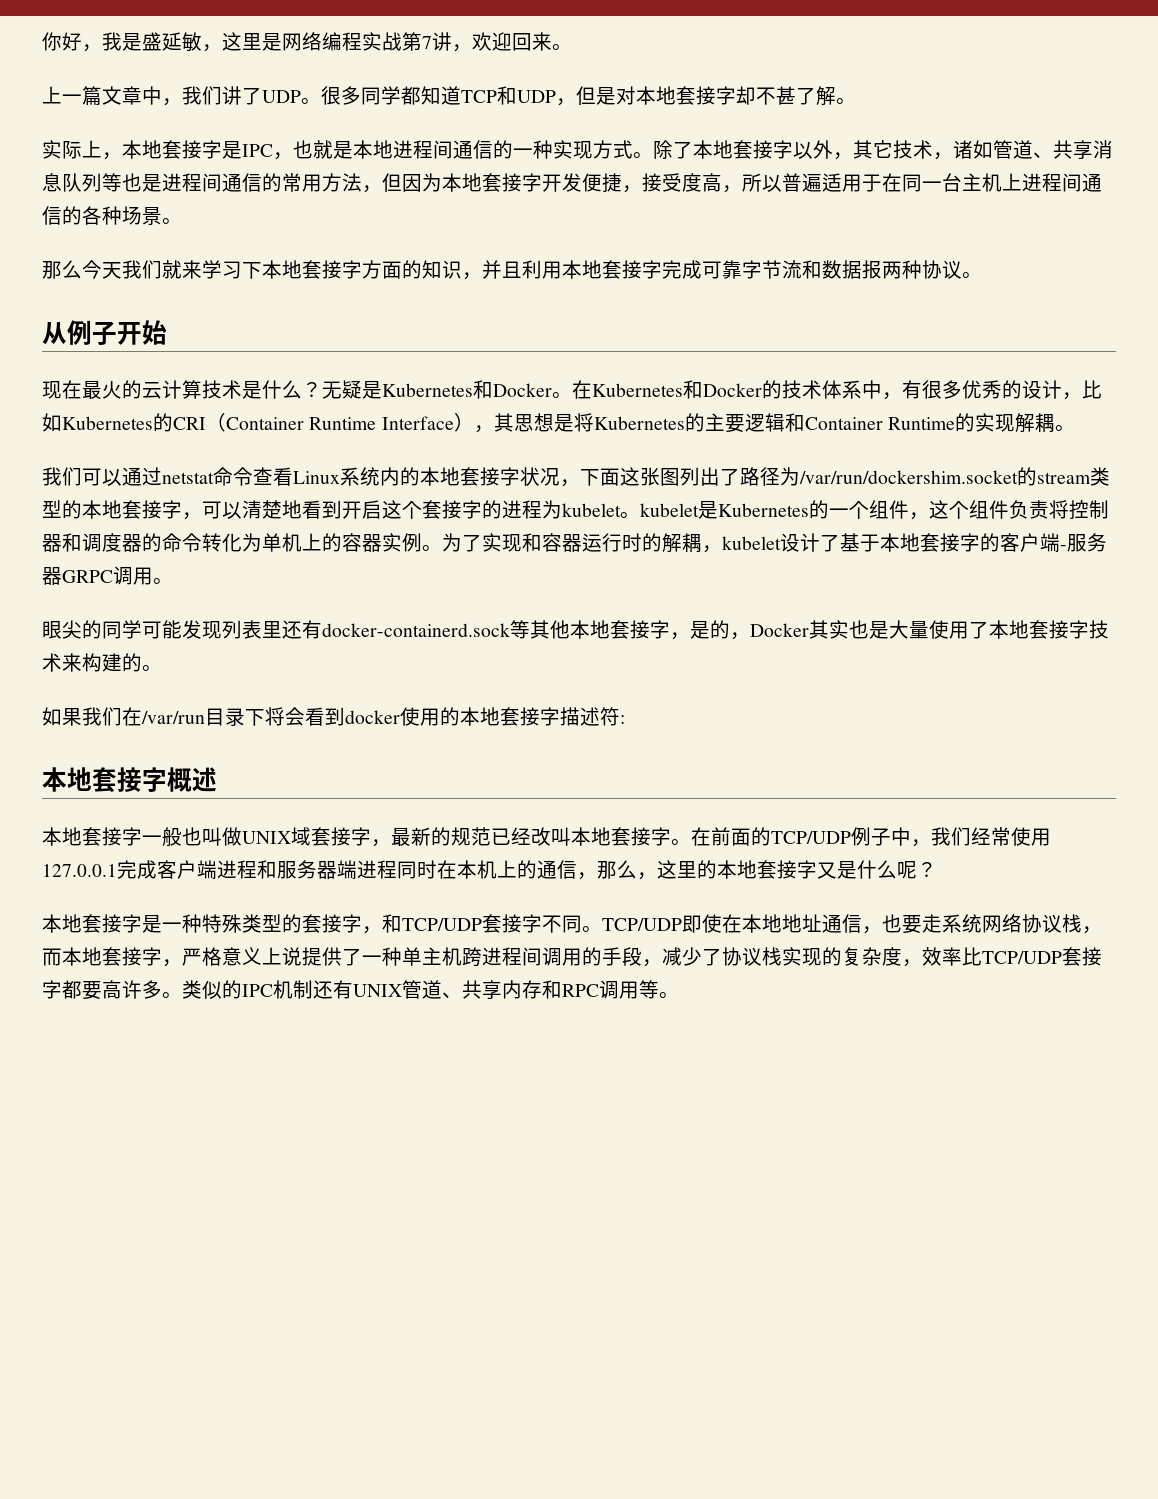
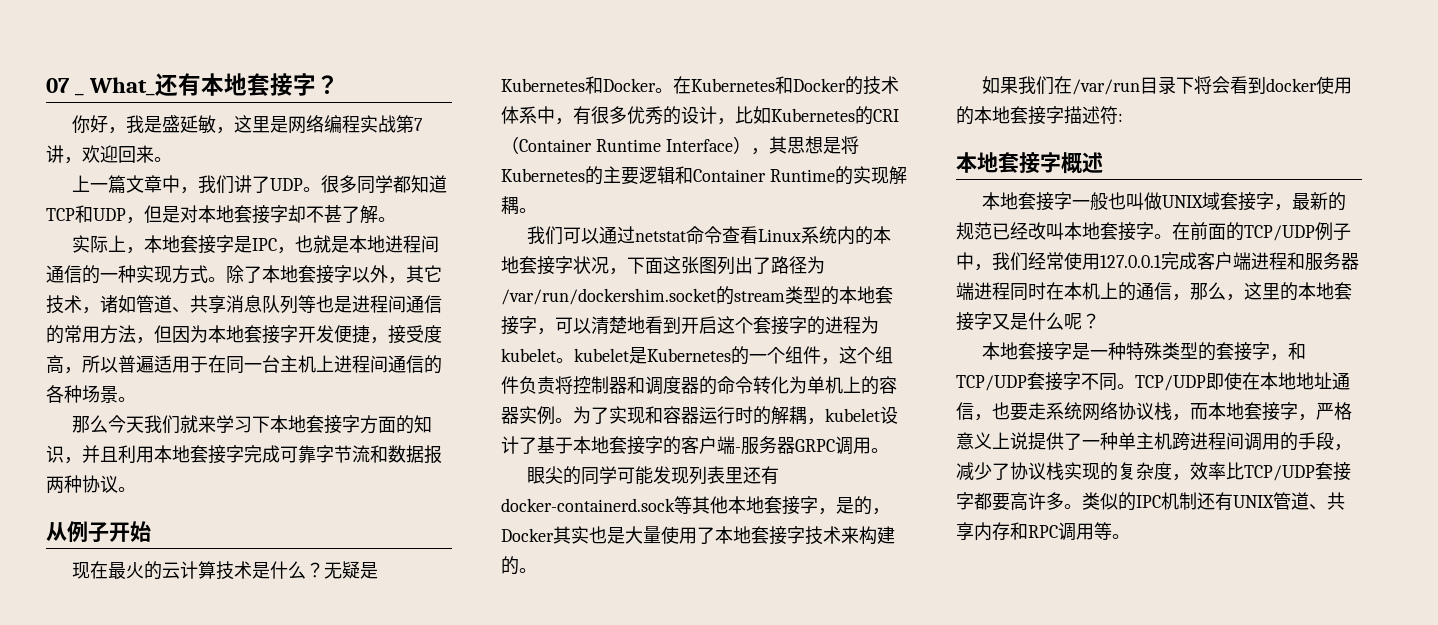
+ 07 _ What_还有本地套接字？

